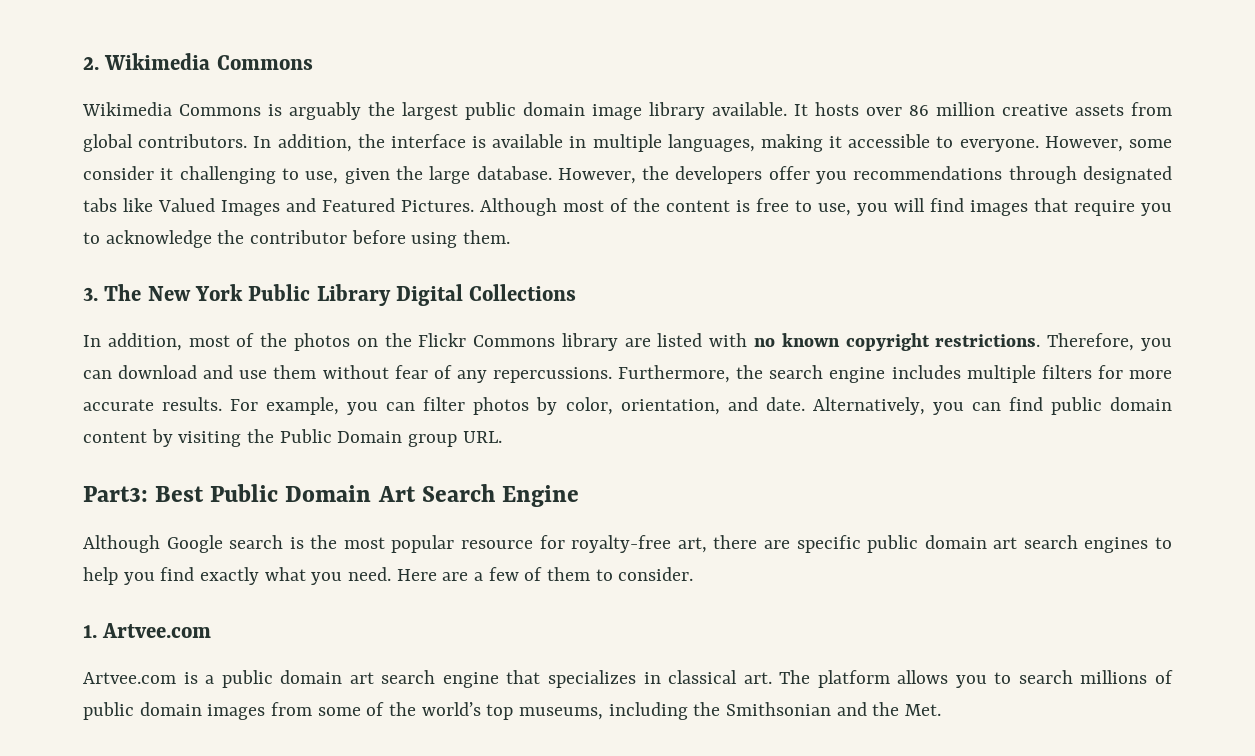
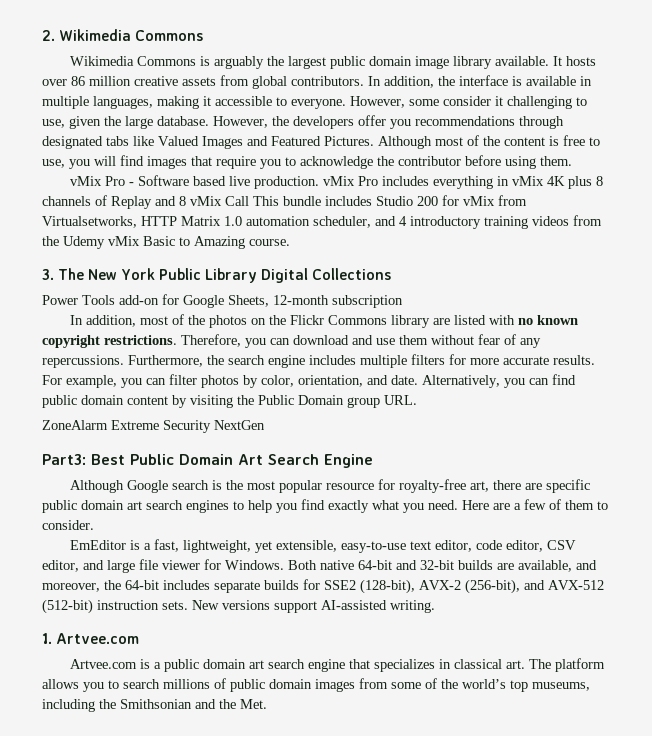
+ vMix Pro - Software based live production. vMix Pro includes everything in vMix 4K plus 8 channels of Replay and 8 vMix Call This bundle includes Studio 200 for vMix from Virtualsetworks, HTTP Matrix 1.0 automation scheduler, and 4 introductory training videos from the Udemy vMix Basic to Amazing course.
+ Power Tools add-on for Google Sheets, 12-month subscription
+ ZoneAlarm Extreme Security NextGen
+ EmEditor is a fast, lightweight, yet extensible, easy-to-use text editor, code editor, CSV editor, and large file viewer for Windows. Both native 64-bit and 32-bit builds are available, and moreover, the 64-bit includes separate builds for SSE2 (128-bit), AVX-2 (256-bit), and AVX-512 (512-bit) instruction sets. New versions support AI-assisted writing.

